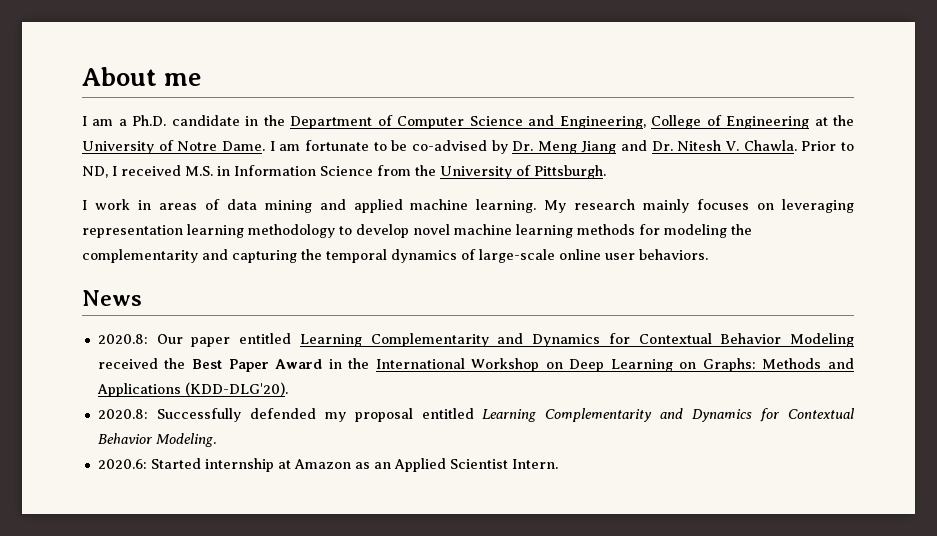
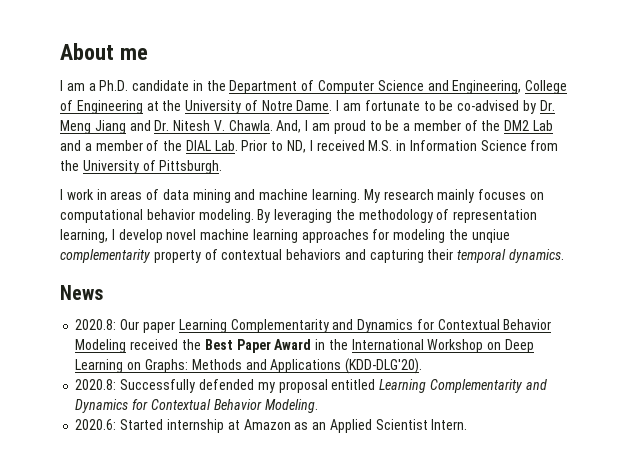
- Prior to ND, I received M.S. in Information Science from the University of Pittsburgh.
+ And, I am proud to be a member of the DM2 Lab and a member of the DIAL Lab. Prior to ND, I received M.S. in Information Science from the University of Pittsburgh.
- I work in areas of data mining and applied machine learning.
+ I work in areas of data mining and machine learning.
- My research mainly focuses on leveraging representation learning methodology to develop novel machine learning methods for modeling the complementarity and capturing the temporal dynamics of large-scale online user behaviors.
+ My research mainly focuses on computational behavior modeling. By leveraging the methodology of representation learning, I develop novel machine learning approaches for modeling the unqiue complementarity property of contextual behaviors and capturing their temporal dynamics.
- 2020.8: Our paper entitled Learning Complementarity and Dynamics for Contextual Behavior Modeling received the Best Paper Award in the International Workshop on Deep Learning on Graphs: Methods and Applications (KDD-DLG'20).
+ 2020.8: Our paper Learning Complementarity and Dynamics for Contextual Behavior Modeling received the Best Paper Award in the International Workshop on Deep Learning on Graphs: Methods and Applications (KDD-DLG'20).

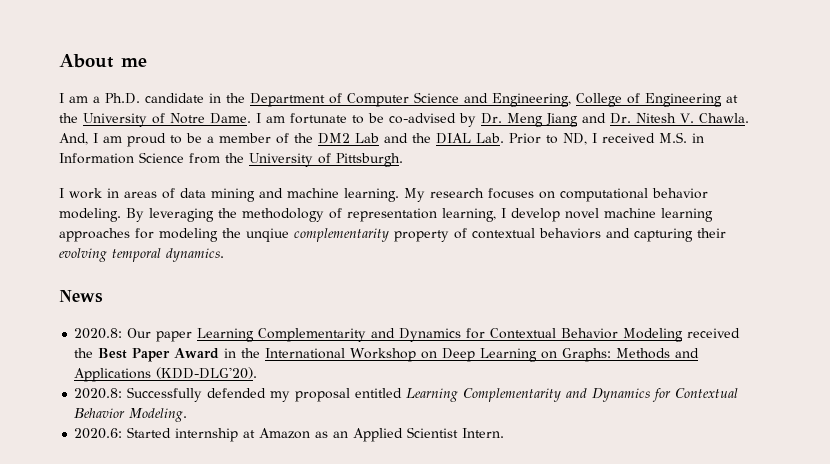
- And, I am proud to be a member of the DM2 Lab and a member of the DIAL Lab. Prior to ND, I received M.S. in Information Science from the University of Pittsburgh.
+ And, I am proud to be a member of the DM2 Lab and the DIAL Lab. Prior to ND, I received M.S. in Information Science from the University of Pittsburgh.
- My research mainly focuses on computational behavior modeling.
+ My research focuses on computational behavior modeling.
- By leveraging the methodology of representation learning, I develop novel machine learning approaches for modeling the unqiue complementarity property of contextual behaviors and capturing their temporal dynamics.
+ By leveraging the methodology of representation learning, I develop novel machine learning approaches for modeling the unqiue complementarity property of contextual behaviors and capturing their evolving temporal dynamics.

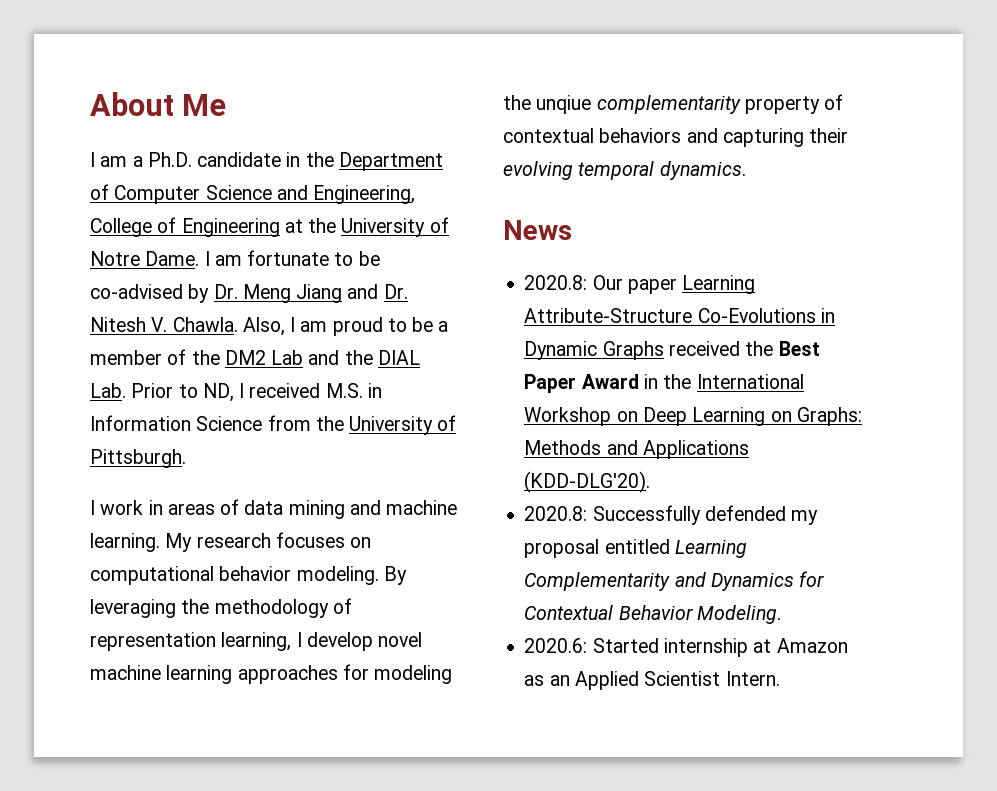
- About me
+ About Me
- And, I am proud to be a member of the DM2 Lab and the DIAL Lab. Prior to ND, I received M.S. in Information Science from the University of Pittsburgh.
+ Also, I am proud to be a member of the DM2 Lab and the DIAL Lab. Prior to ND, I received M.S. in Information Science from the University of Pittsburgh.
- 2020.8: Our paper Learning Complementarity and Dynamics for Contextual Behavior Modeling received the Best Paper Award in the International Workshop on Deep Learning on Graphs: Methods and Applications (KDD-DLG'20).
+ 2020.8: Our paper Learning Attribute-Structure Co-Evolutions in Dynamic Graphs received the Best Paper Award in the International Workshop on Deep Learning on Graphs: Methods and Applications (KDD-DLG'20).

